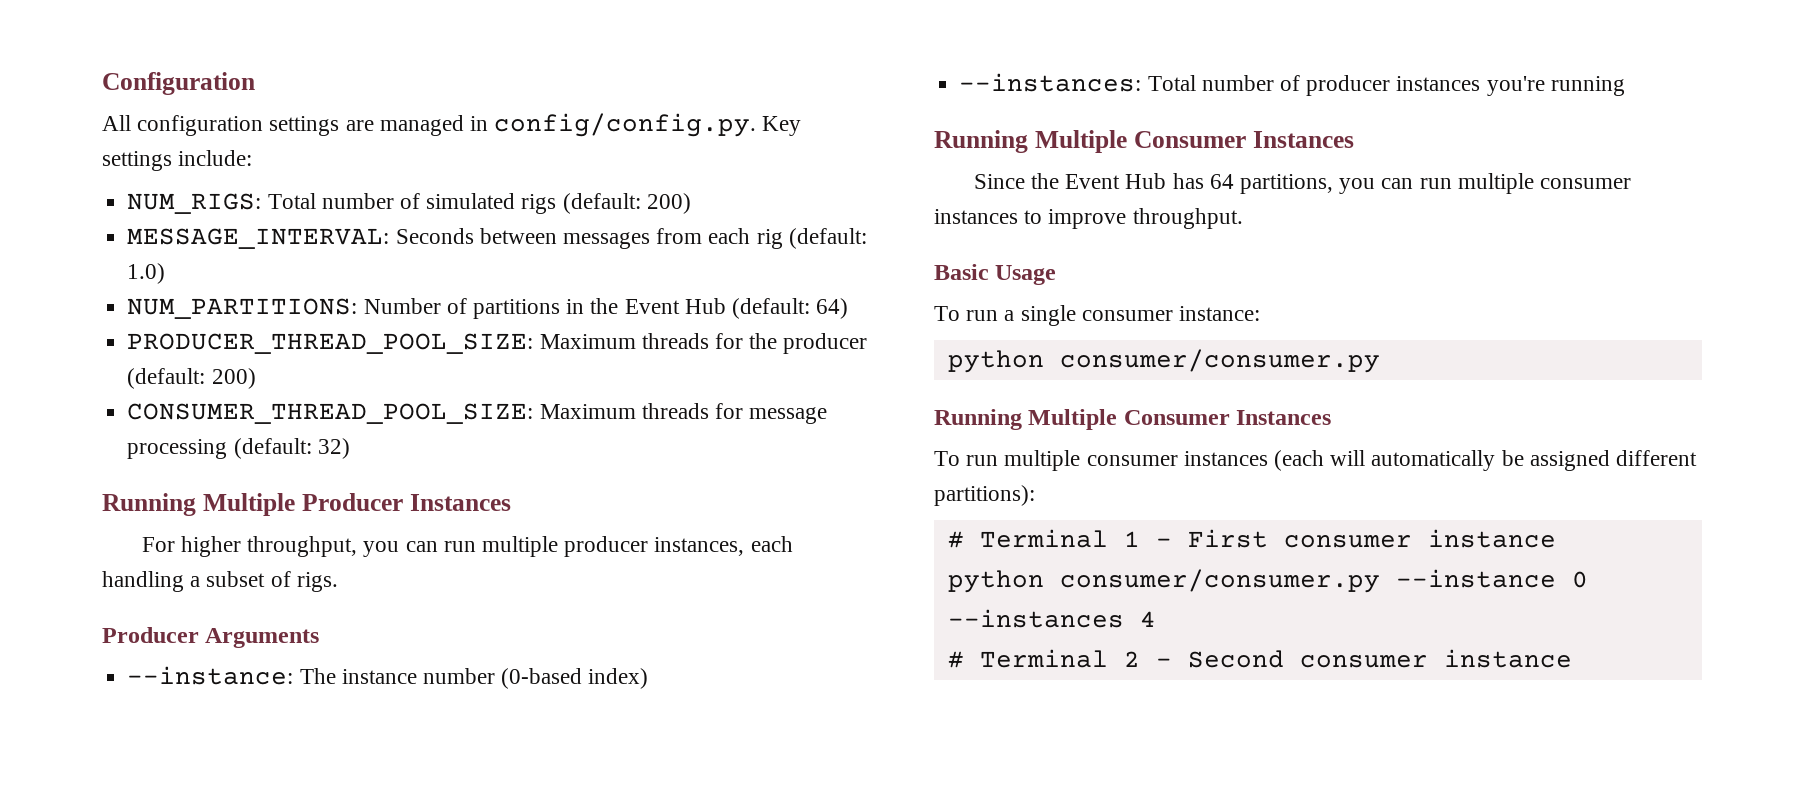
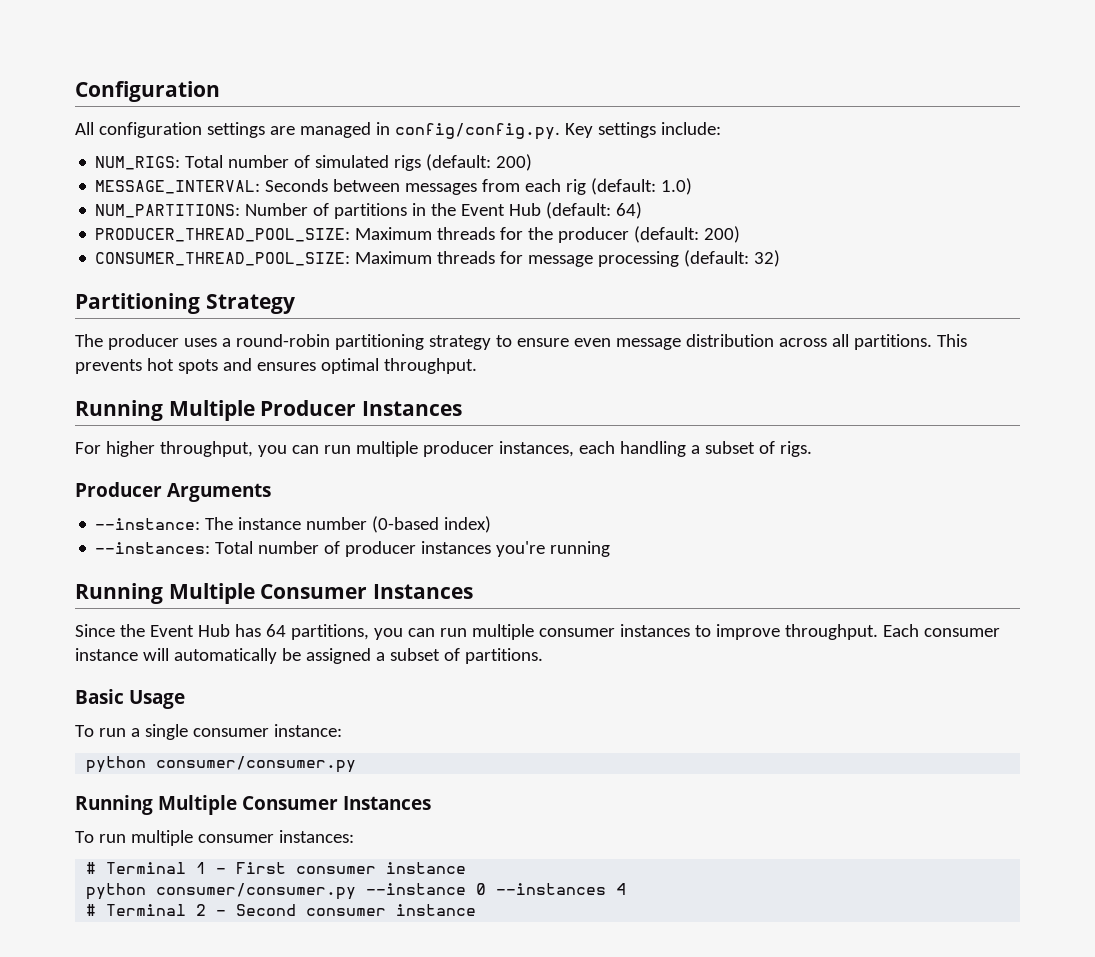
+ Partitioning Strategy
+ The producer uses a round-robin partitioning strategy to ensure even message distribution across all partitions. This prevents hot spots and ensures optimal throughput.
+ Each consumer instance will automatically be assigned a subset of partitions.
- To run multiple consumer instances (each will automatically be assigned different partitions):
+ To run multiple consumer instances:

